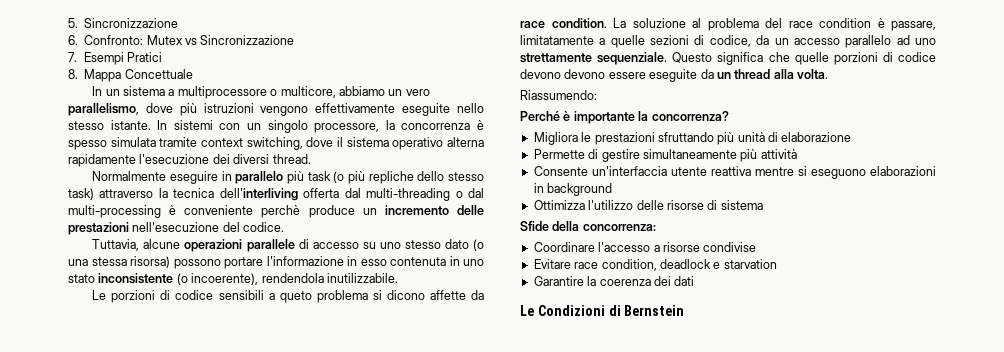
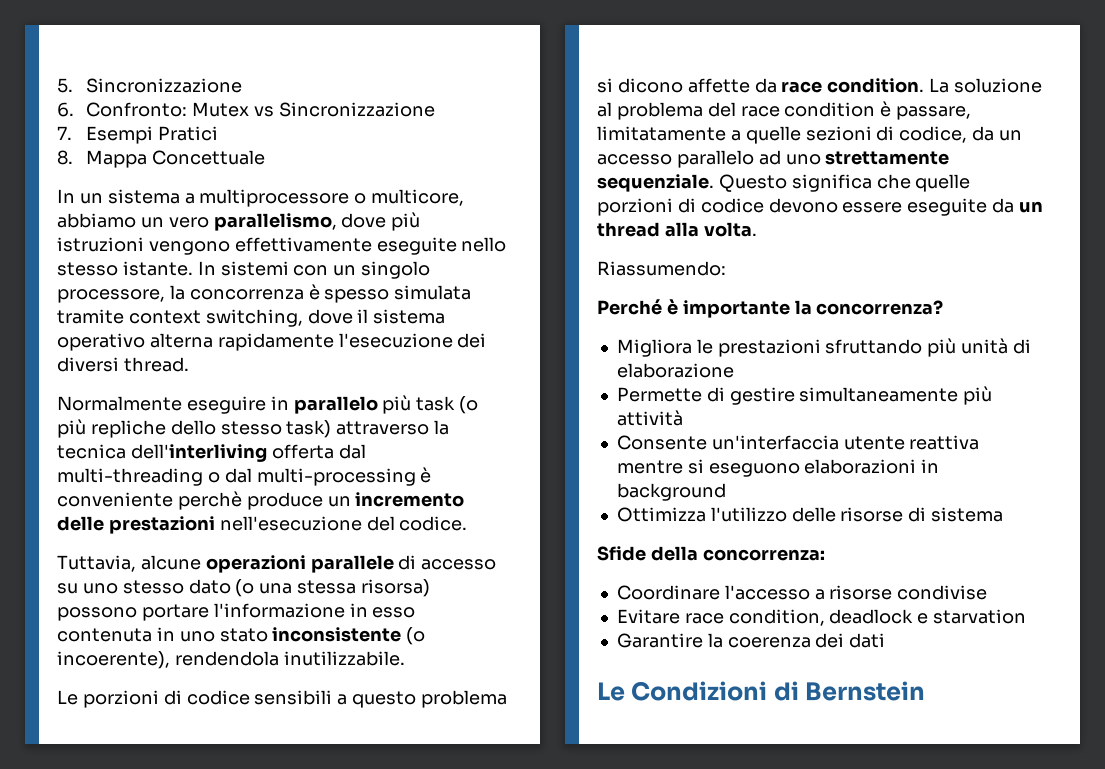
- Le porzioni di codice sensibili a queto problema si dicono affette da race condition.
+ Le porzioni di codice sensibili a questo problema si dicono affette da race condition.
- Questo significa che quelle porzioni di codice devono devono essere eseguite da un thread alla volta.
+ Questo significa che quelle porzioni di codice devono essere eseguite da un thread alla volta.

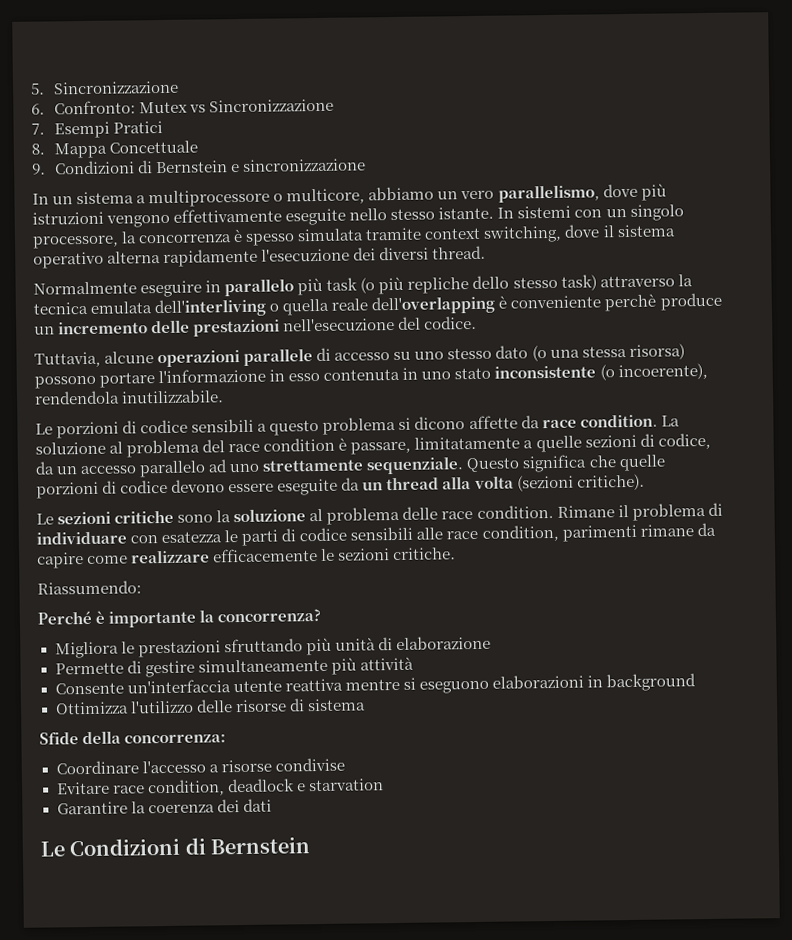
+ 9. Condizioni di Bernstein e sincronizzazione
- Normalmente eseguire in parallelo più task (o più repliche dello stesso task) attraverso la tecnica dell'interliving offerta dal multi-threading o dal multi-processing è conveniente perchè produce un incremento delle prestazioni nell'esecuzione del codice.
+ Normalmente eseguire in parallelo più task (o più repliche dello stesso task) attraverso la tecnica emulata dell'interliving o quella reale dell'overlapping è conveniente perchè produce un incremento delle prestazioni nell'esecuzione del codice.
- Questo significa che quelle porzioni di codice devono essere eseguite da un thread alla volta.
+ Questo significa che quelle porzioni di codice devono essere eseguite da un thread alla volta (sezioni critiche).
+ Le sezioni critiche sono la soluzione al problema delle race condition. Rimane il problema di individuare con esatezza le parti di codice sensibili alle race condition, parimenti rimane da capire come realizzare efficacemente le sezioni critiche.

